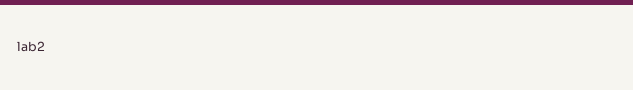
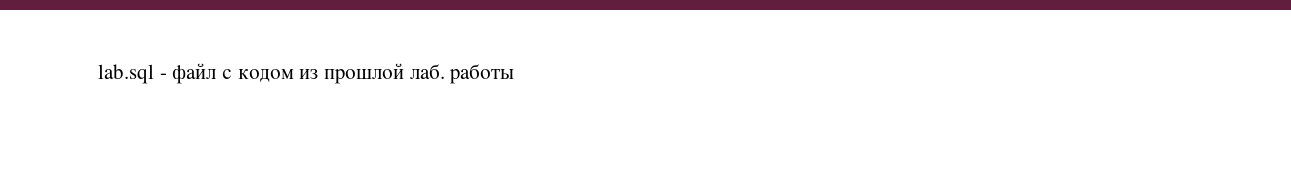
- lab2
+ lab.sql - файл с кодом из прошлой лаб. работы

